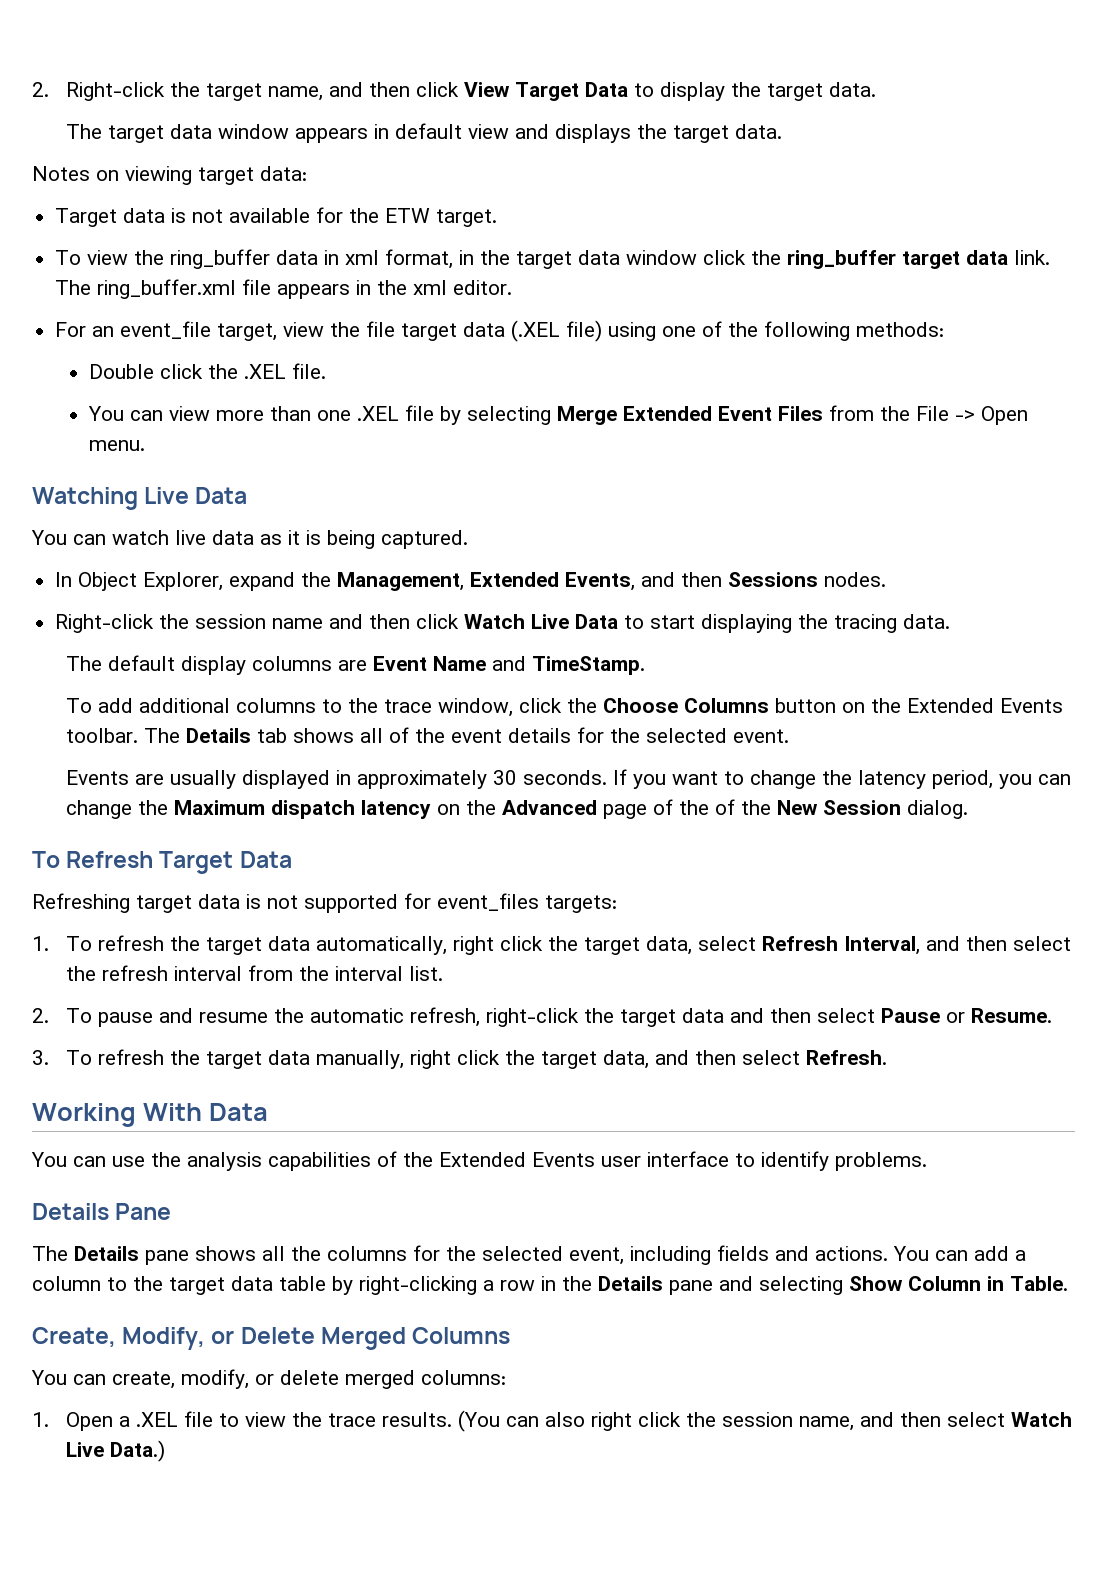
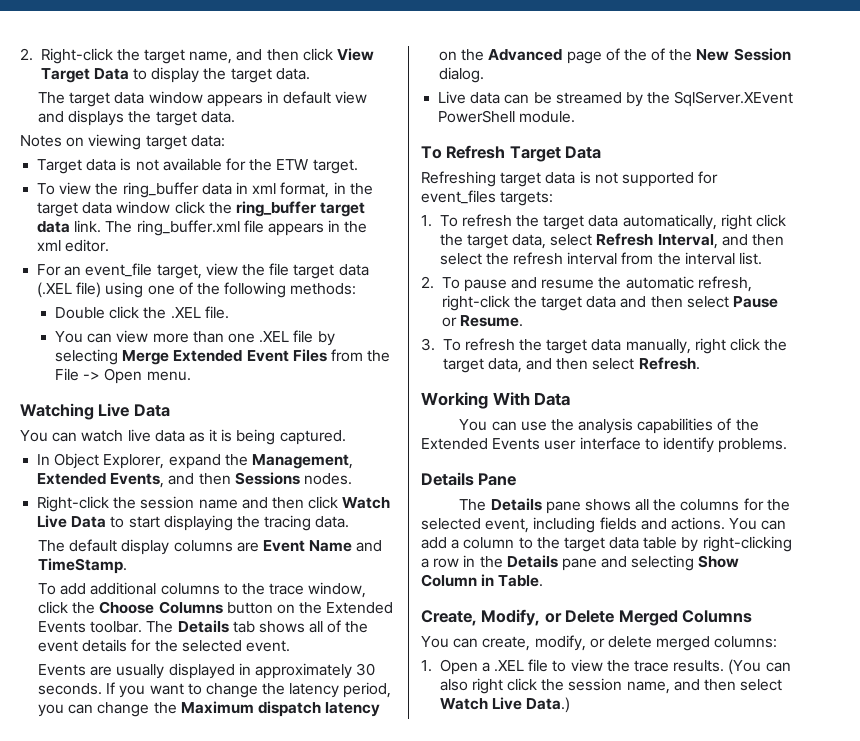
+ Live data can be streamed by the SqlServer.XEvent PowerShell module.

